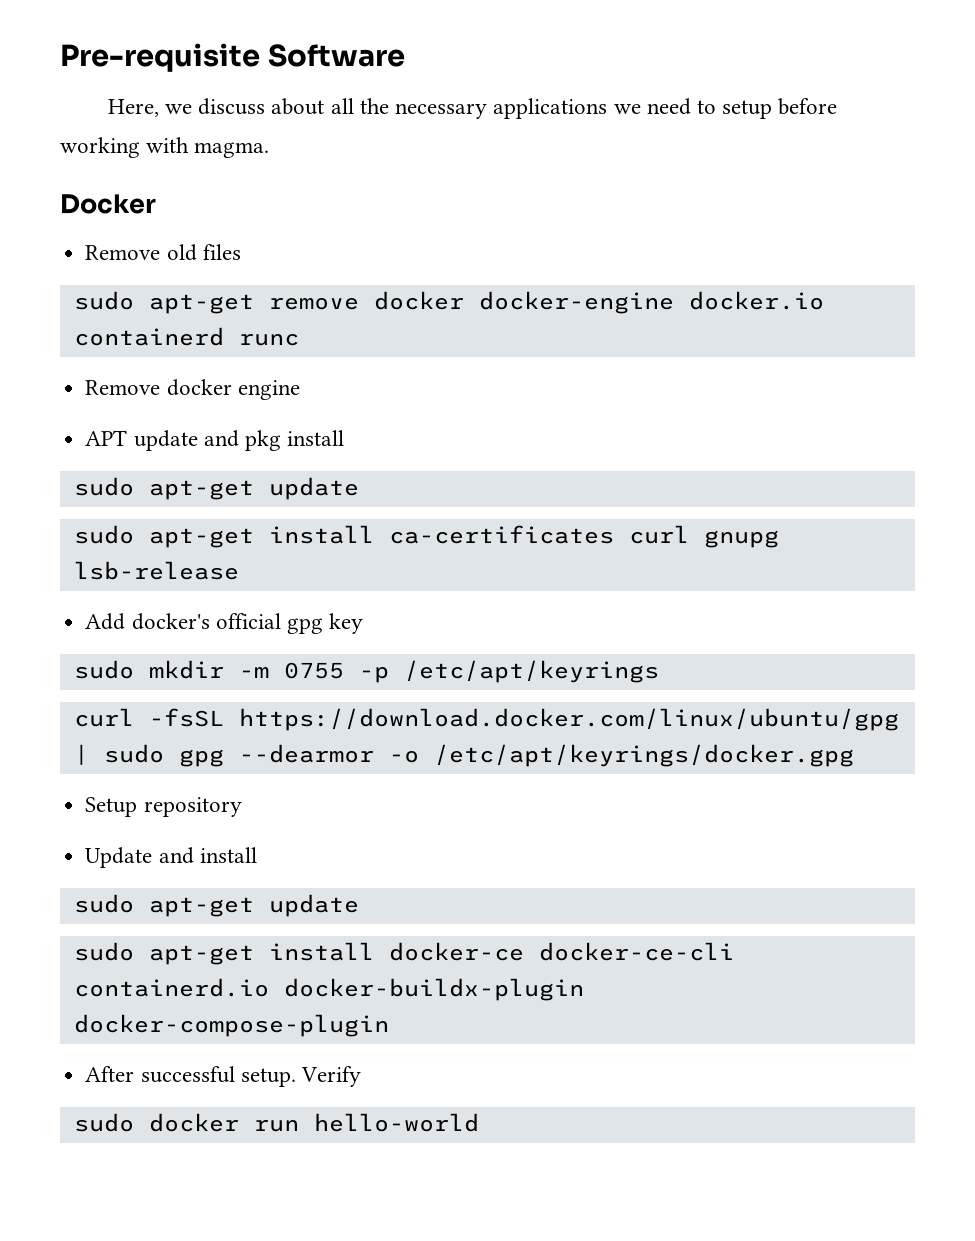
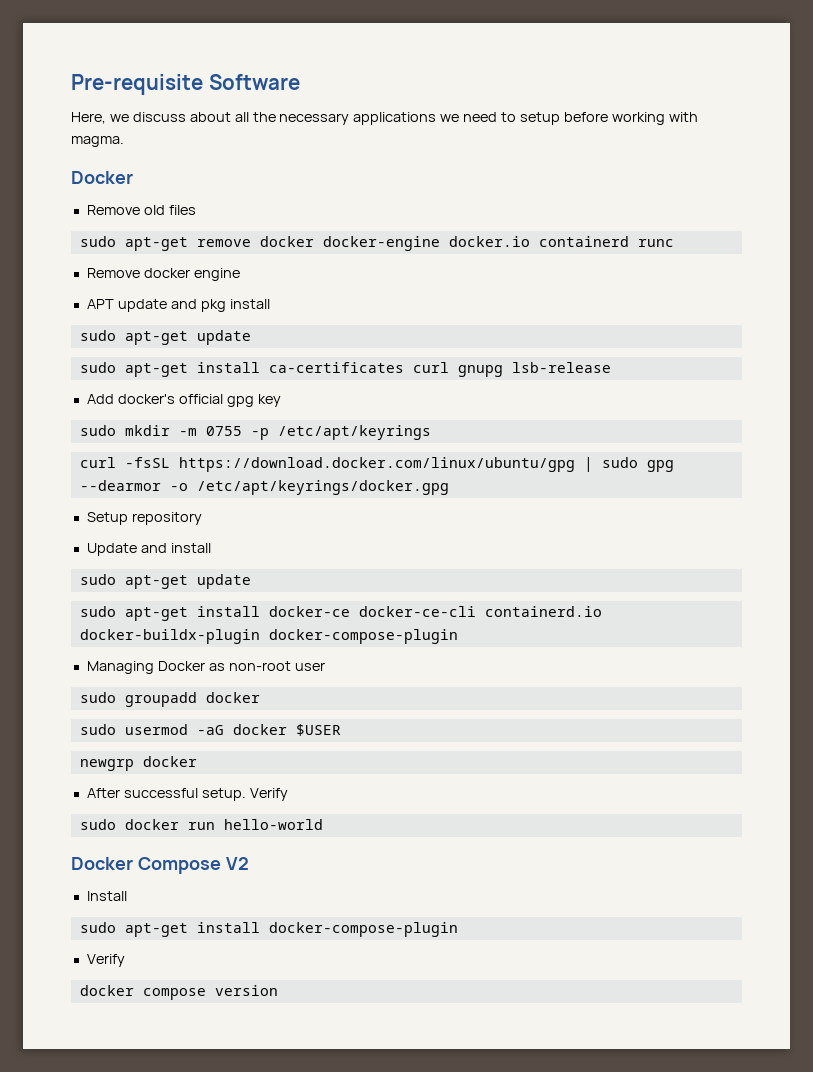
+ Managing Docker as non-root user
+ sudo groupadd docker
+ sudo usermod -aG docker $USER
+ newgrp docker
+ Docker Compose V2
+ Install
+ sudo apt-get install docker-compose-plugin
+ Verify
+ docker compose version

